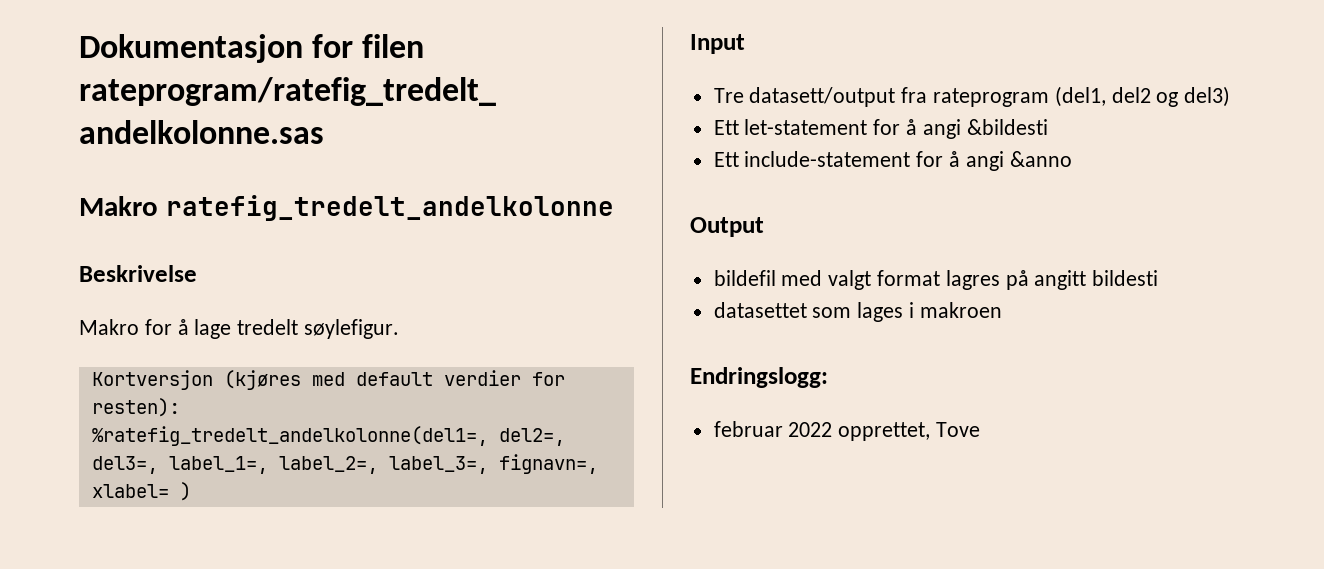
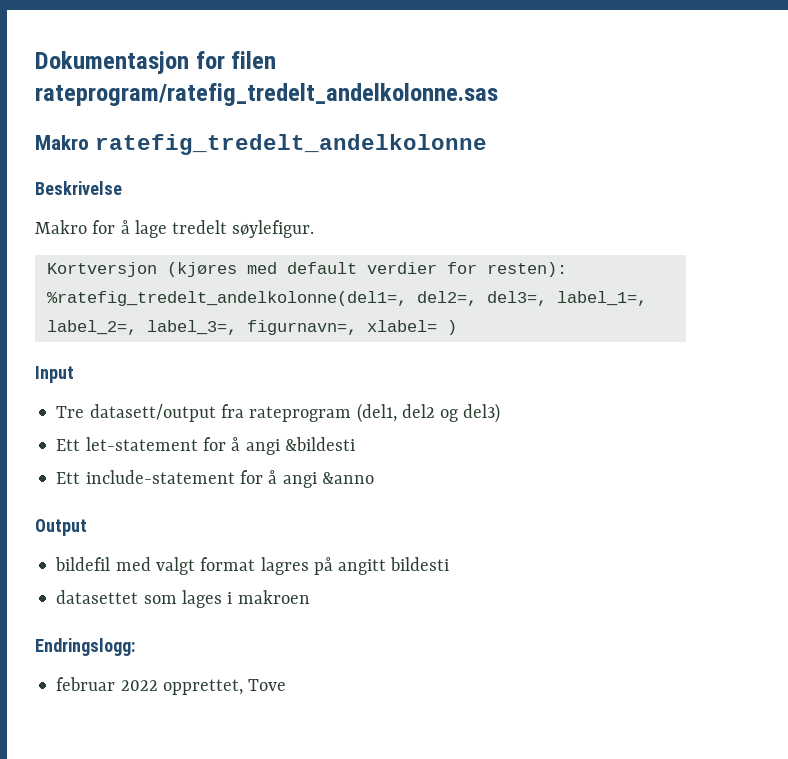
- %ratefig_tredelt_andelkolonne(del1=, del2=, del3=, label_1=, label_2=, label_3=, fignavn=, xlabel= )
+ %ratefig_tredelt_andelkolonne(del1=, del2=, del3=, label_1=, label_2=, label_3=, figurnavn=, xlabel= )

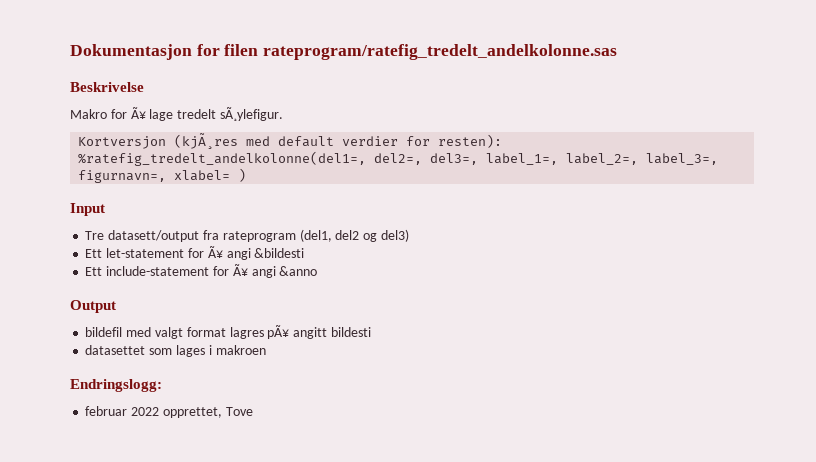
- Makro ratefig_tredelt_andelkolonne
- Makro for å lage tredelt søylefigur.
+ Makro for Ã¥ lage tredelt sÃ¸ylefigur.
- Kortversjon (kjøres med default verdier for resten):
+ Kortversjon (kjÃ¸res med default verdier for resten):
- Ett let-statement for å angi &bildesti
+ Ett let-statement for Ã¥ angi &bildesti
- Ett include-statement for å angi &anno
+ Ett include-statement for Ã¥ angi &anno
- bildefil med valgt format lagres på angitt bildesti
+ bildefil med valgt format lagres pÃ¥ angitt bildesti

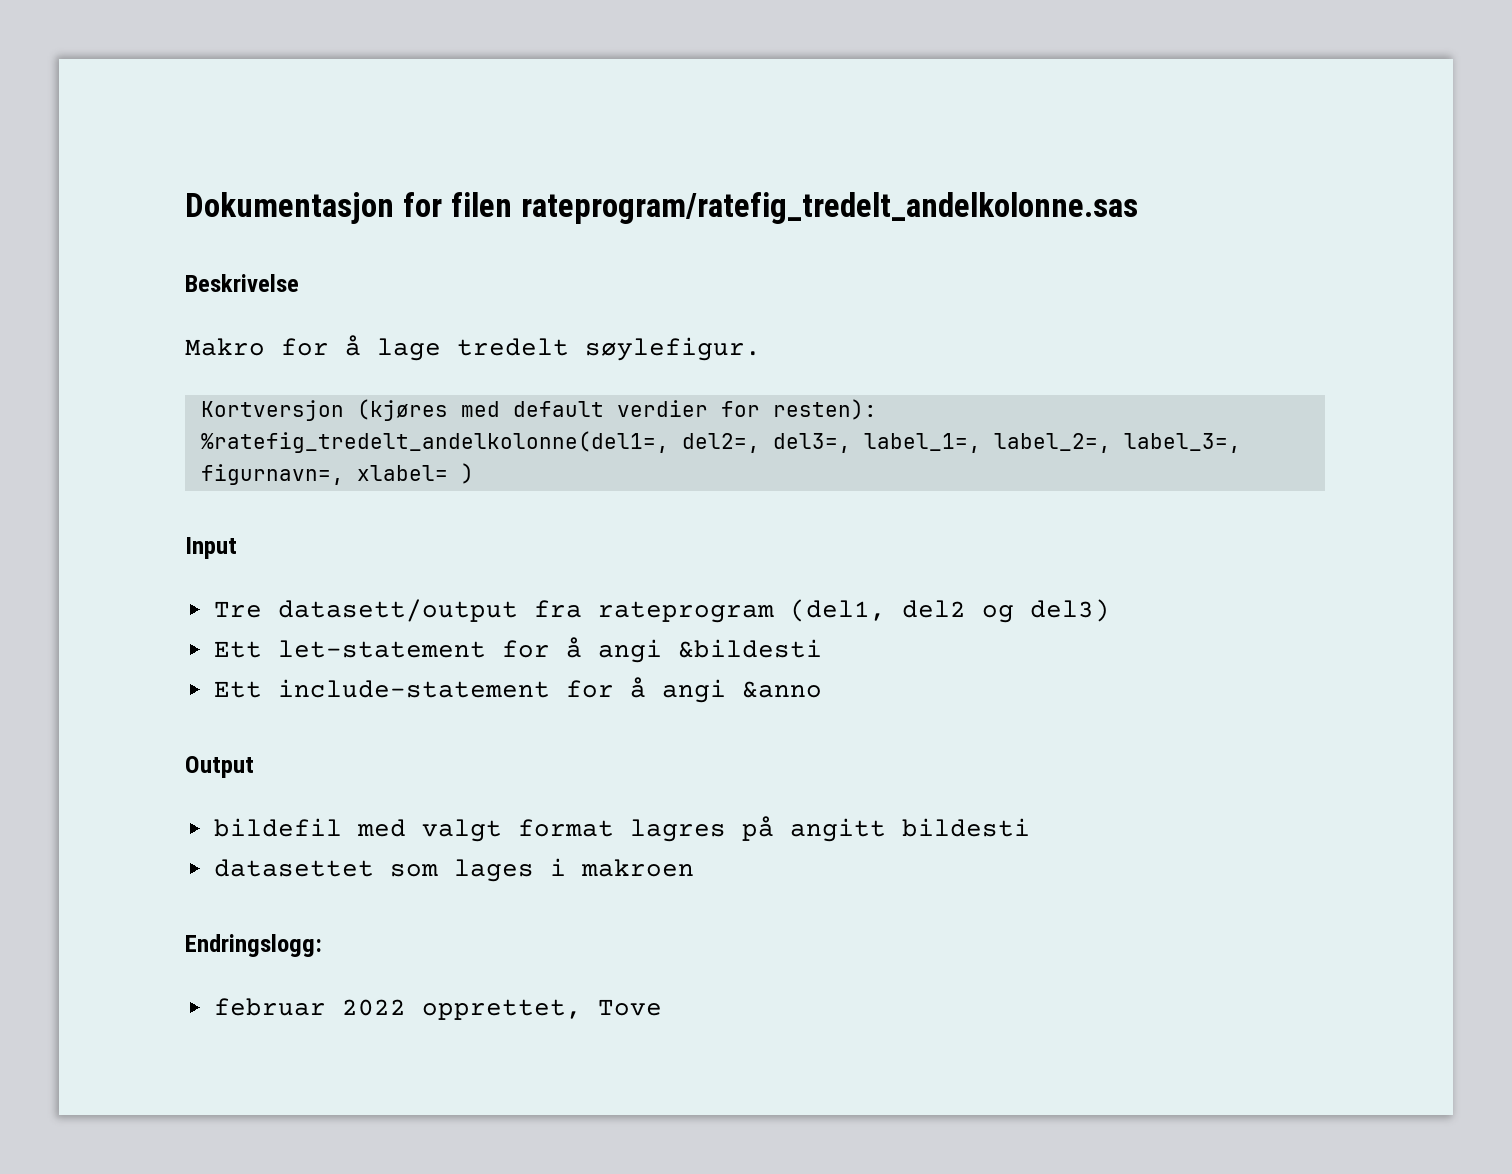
- Makro for Ã¥ lage tredelt sÃ¸ylefigur.
+ Makro for å lage tredelt søylefigur.
- Kortversjon (kjÃ¸res med default verdier for resten):
+ Kortversjon (kjøres med default verdier for resten):
- Ett let-statement for Ã¥ angi &bildesti
+ Ett let-statement for å angi &bildesti
- Ett include-statement for Ã¥ angi &anno
+ Ett include-statement for å angi &anno
- bildefil med valgt format lagres pÃ¥ angitt bildesti
+ bildefil med valgt format lagres på angitt bildesti

